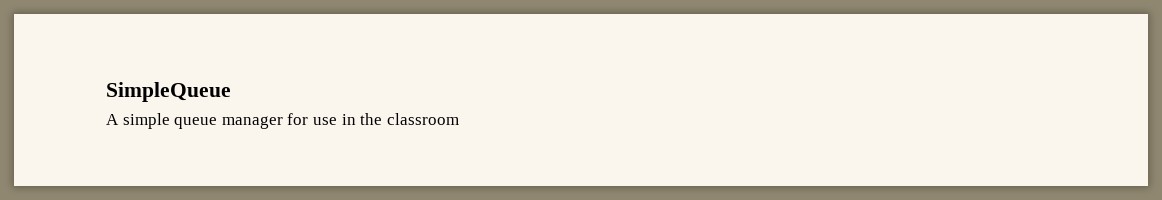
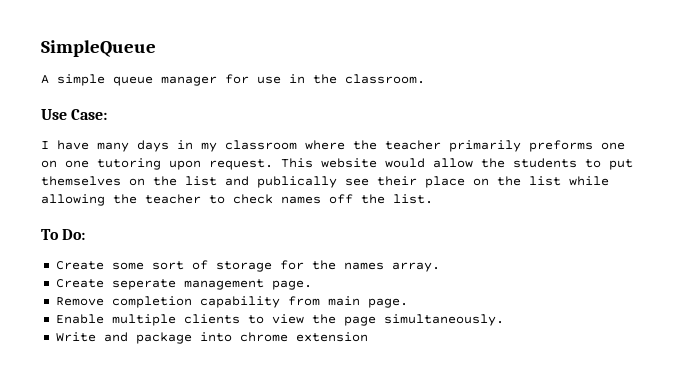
- A simple queue manager for use in the classroom
+ A simple queue manager for use in the classroom.
+ Use Case:
+ I have many days in my classroom where the teacher primarily preforms one on one tutoring upon request. This website would allow the students to put themselves on the list and publically see their place on the list while allowing the teacher to check names off the list.
+ To Do:
+ Create some sort of storage for the names array.
+ Create seperate management page.
+ Remove completion capability from main page.
+ Enable multiple clients to view the page simultaneously.
+ Write and package into chrome extension

